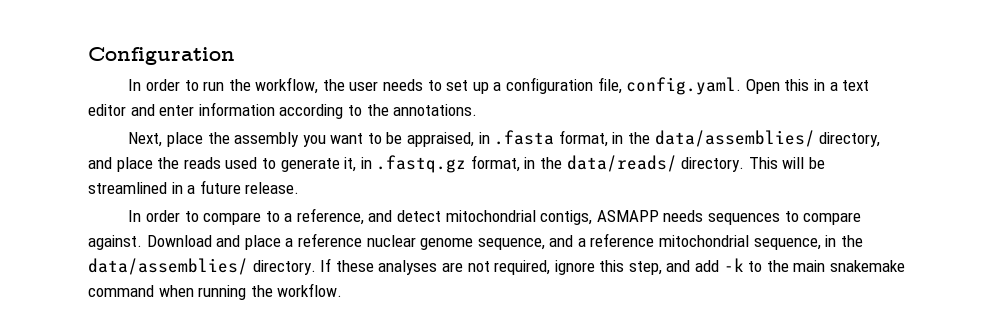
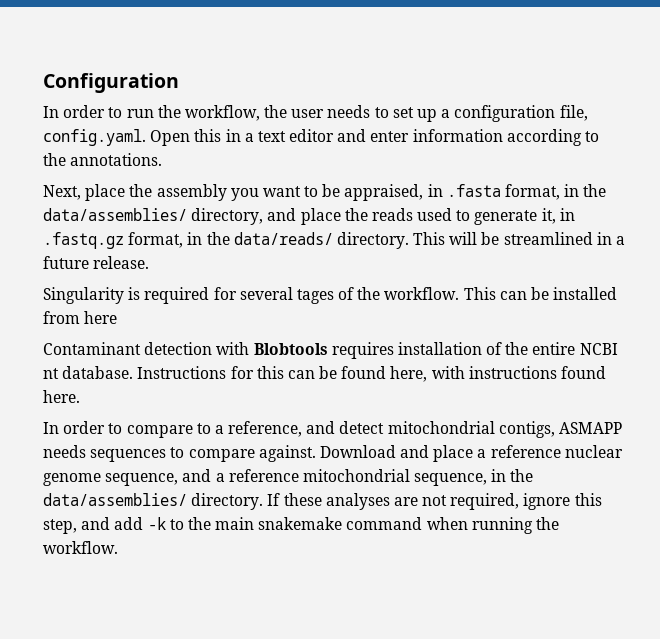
+ Singularity is required for several tages of the workflow. This can be installed from here
+ Contaminant detection with Blobtools requires installation of the entire NCBI nt database. Instructions for this can be found here, with instructions found here.

